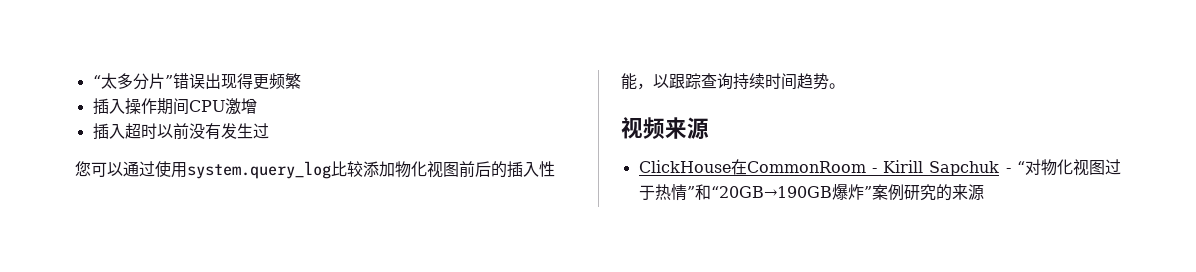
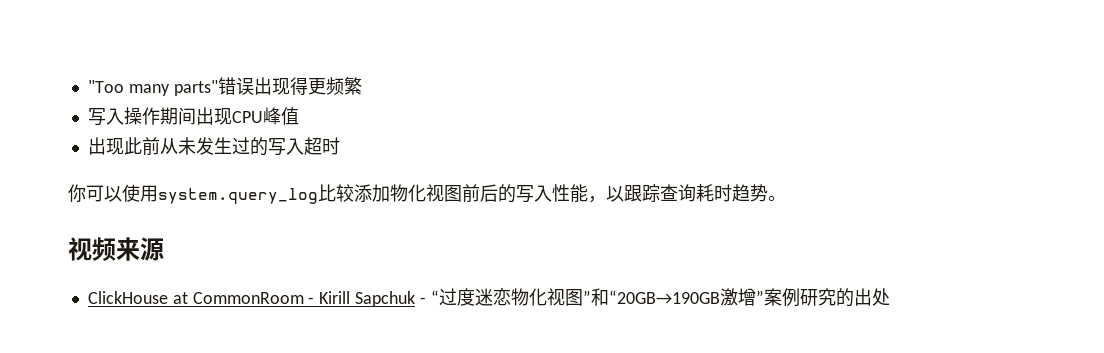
- “太多分片”错误出现得更频繁
+ "Too many parts"错误出现得更频繁
- 插入操作期间CPU激增
- 插入超时以前没有发生过
- 您可以通过使用system.query_log比较添加物化视图前后的插入性能，以跟踪查询持续时间趋势。
+ 写入操作期间出现CPU峰值
+ 出现此前从未发生过的写入超时
+ 你可以使用system.query_log比较添加物化视图前后的写入性能，以跟踪查询耗时趋势。
- ClickHouse在CommonRoom - Kirill Sapchuk - “对物化视图过于热情”和“20GB→190GB爆炸”案例研究的来源
+ ClickHouse at CommonRoom - Kirill Sapchuk - “过度迷恋物化视图”和“20GB→190GB激增”案例研究的出处

